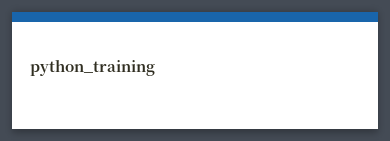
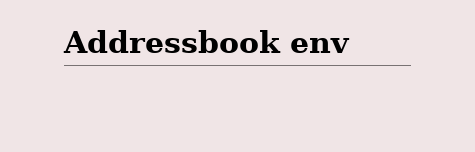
- python_training
+ Addressbook env

